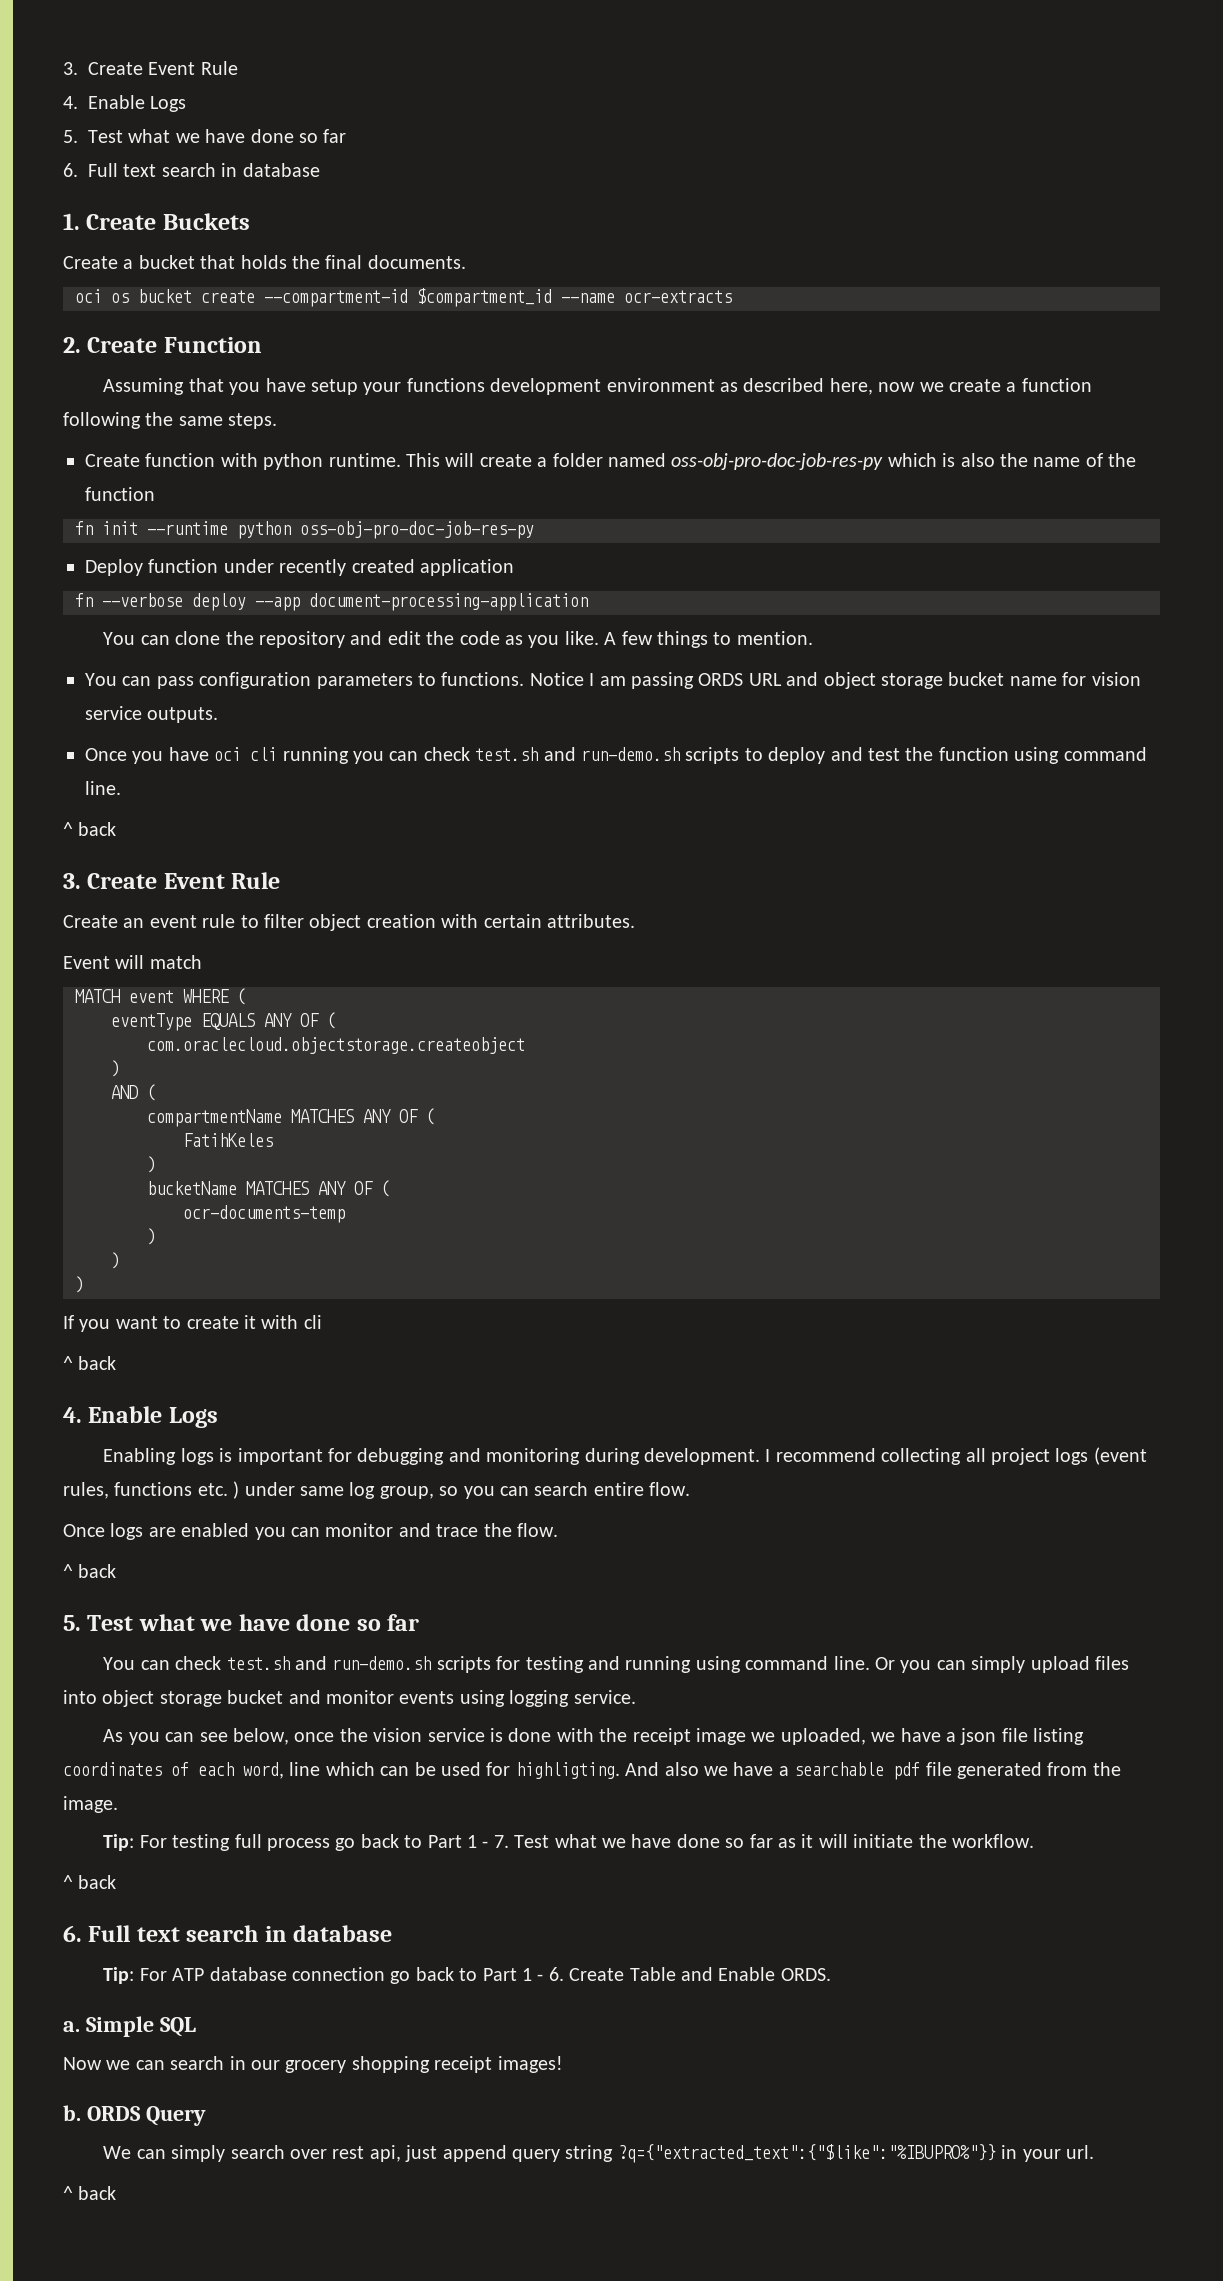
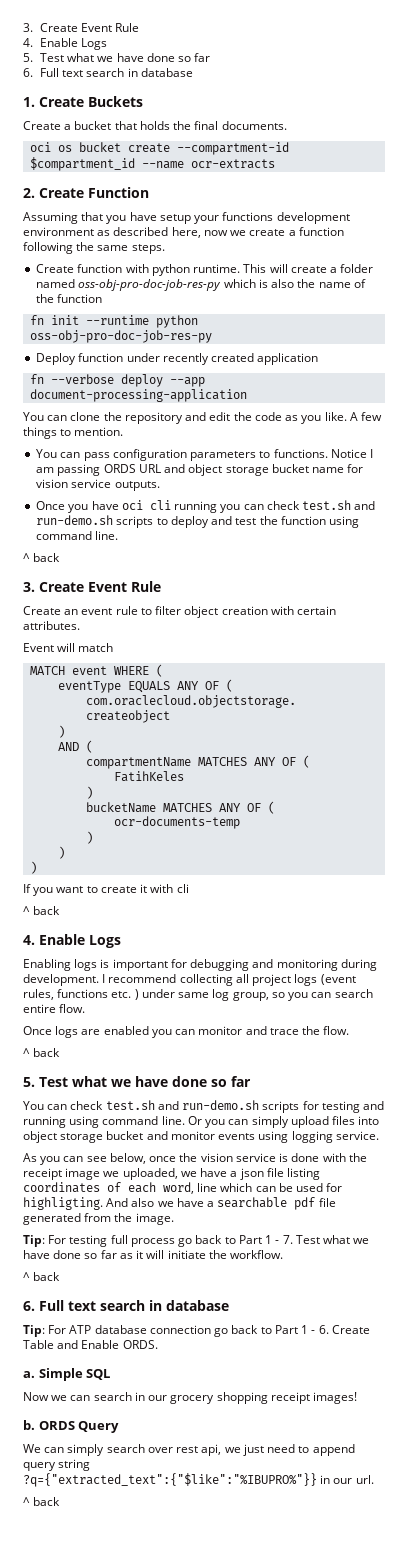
- We can simply search over rest api, just append query string ?q={"extracted_text":{"$like":"%IBUPRO%"}} in your url.
+ We can simply search over rest api, we just need to append query string ?q={"extracted_text":{"$like":"%IBUPRO%"}} in our url.

